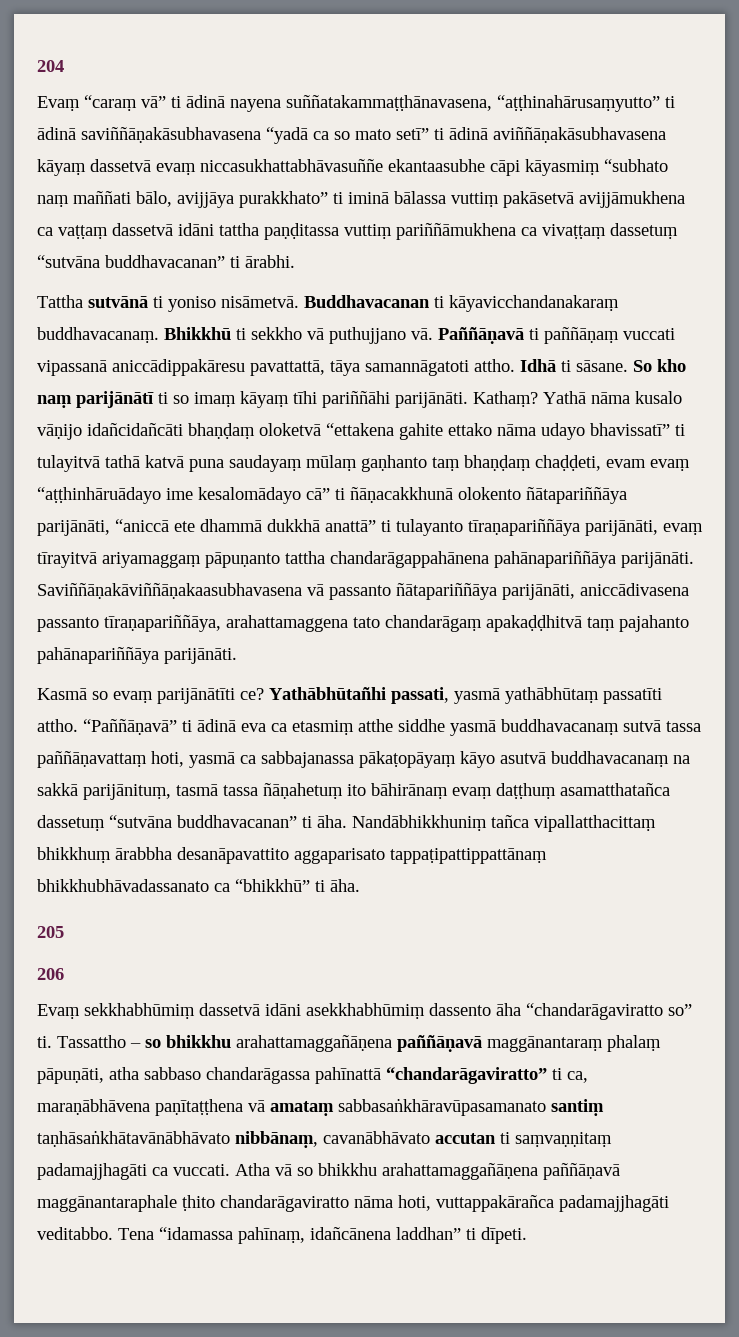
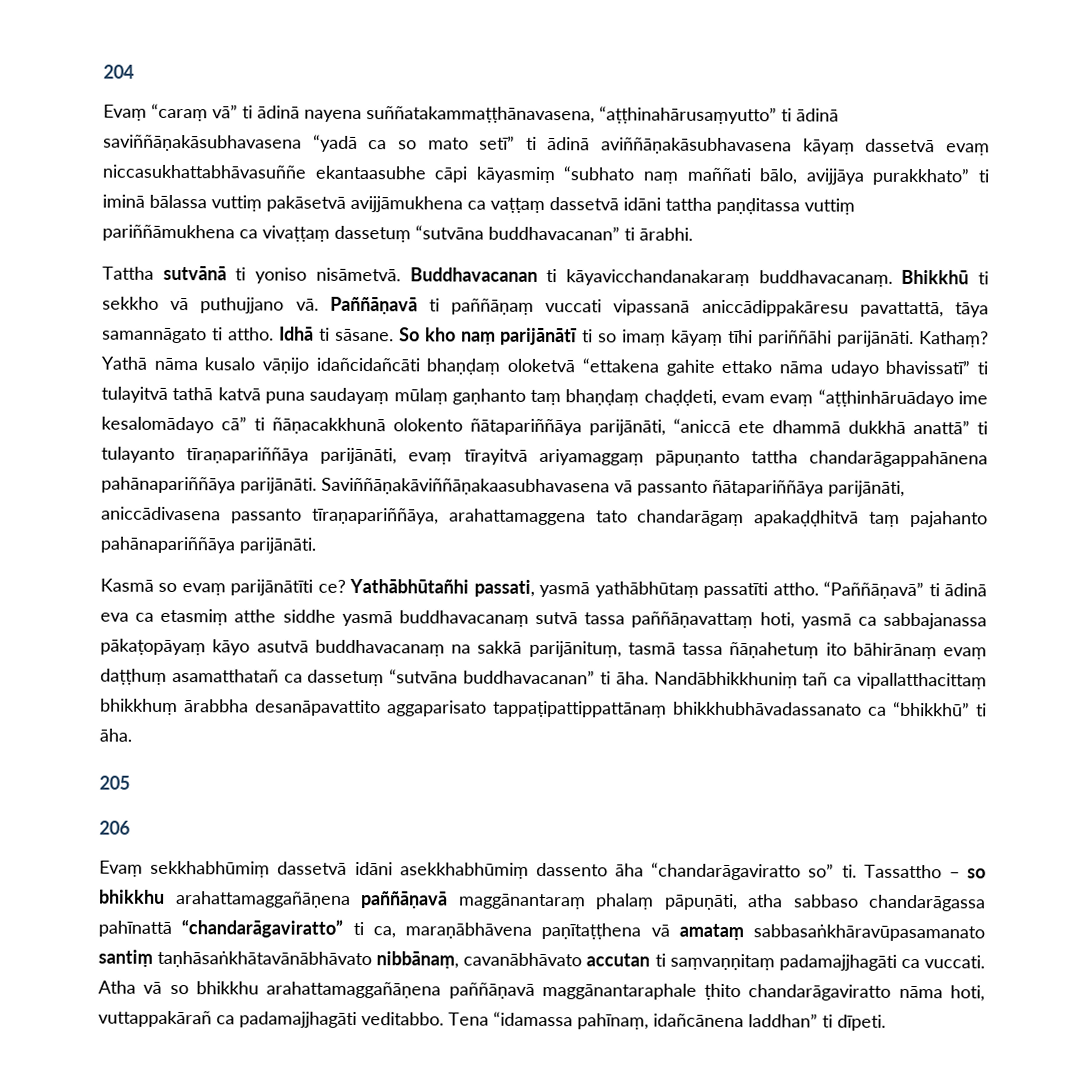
- Paññāṇavā ti paññāṇaṃ vuccati vipassanā aniccādippakāresu pavattattā, tāya samannāgatoti attho.
+ Paññāṇavā ti paññāṇaṃ vuccati vipassanā aniccādippakāresu pavattattā, tāya samannāgato ti attho.
- “Paññāṇavā” ti ādinā eva ca etasmiṃ atthe siddhe yasmā buddhavacanaṃ sutvā tassa paññāṇavattaṃ hoti, yasmā ca sabbajanassa pākaṭopāyaṃ kāyo asutvā buddhavacanaṃ na sakkā parijānituṃ, tasmā tassa ñāṇahetuṃ ito bāhirānaṃ evaṃ daṭṭhuṃ asamatthatañca dassetuṃ “sutvāna buddhavacanan” ti āha.
+ “Paññāṇavā” ti ādinā eva ca etasmiṃ atthe siddhe yasmā buddhavacanaṃ sutvā tassa paññāṇavattaṃ hoti, yasmā ca sabbajanassa pākaṭopāyaṃ kāyo asutvā buddhavacanaṃ na sakkā parijānituṃ, tasmā tassa ñāṇahetuṃ ito bāhirānaṃ evaṃ daṭṭhuṃ asamatthatañ ca dassetuṃ “sutvāna buddhavacanan” ti āha.
- Nandābhikkhuniṃ tañca vipallatthacittaṃ bhikkhuṃ ārabbha desanāpavattito aggaparisato tappaṭipattippattānaṃ bhikkhubhāvadassanato ca “bhikkhū” ti āha.
+ Nandābhikkhuniṃ tañ ca vipallatthacittaṃ bhikkhuṃ ārabbha desanāpavattito aggaparisato tappaṭipattippattānaṃ bhikkhubhāvadassanato ca “bhikkhū” ti āha.
- Atha vā so bhikkhu arahattamaggañāṇena paññāṇavā maggānantaraphale ṭhito chandarāgaviratto nāma hoti, vuttappakārañca padamajjhagāti veditabbo.
+ Atha vā so bhikkhu arahattamaggañāṇena paññāṇavā maggānantaraphale ṭhito chandarāgaviratto nāma hoti, vuttappakārañ ca padamajjhagāti veditabbo.

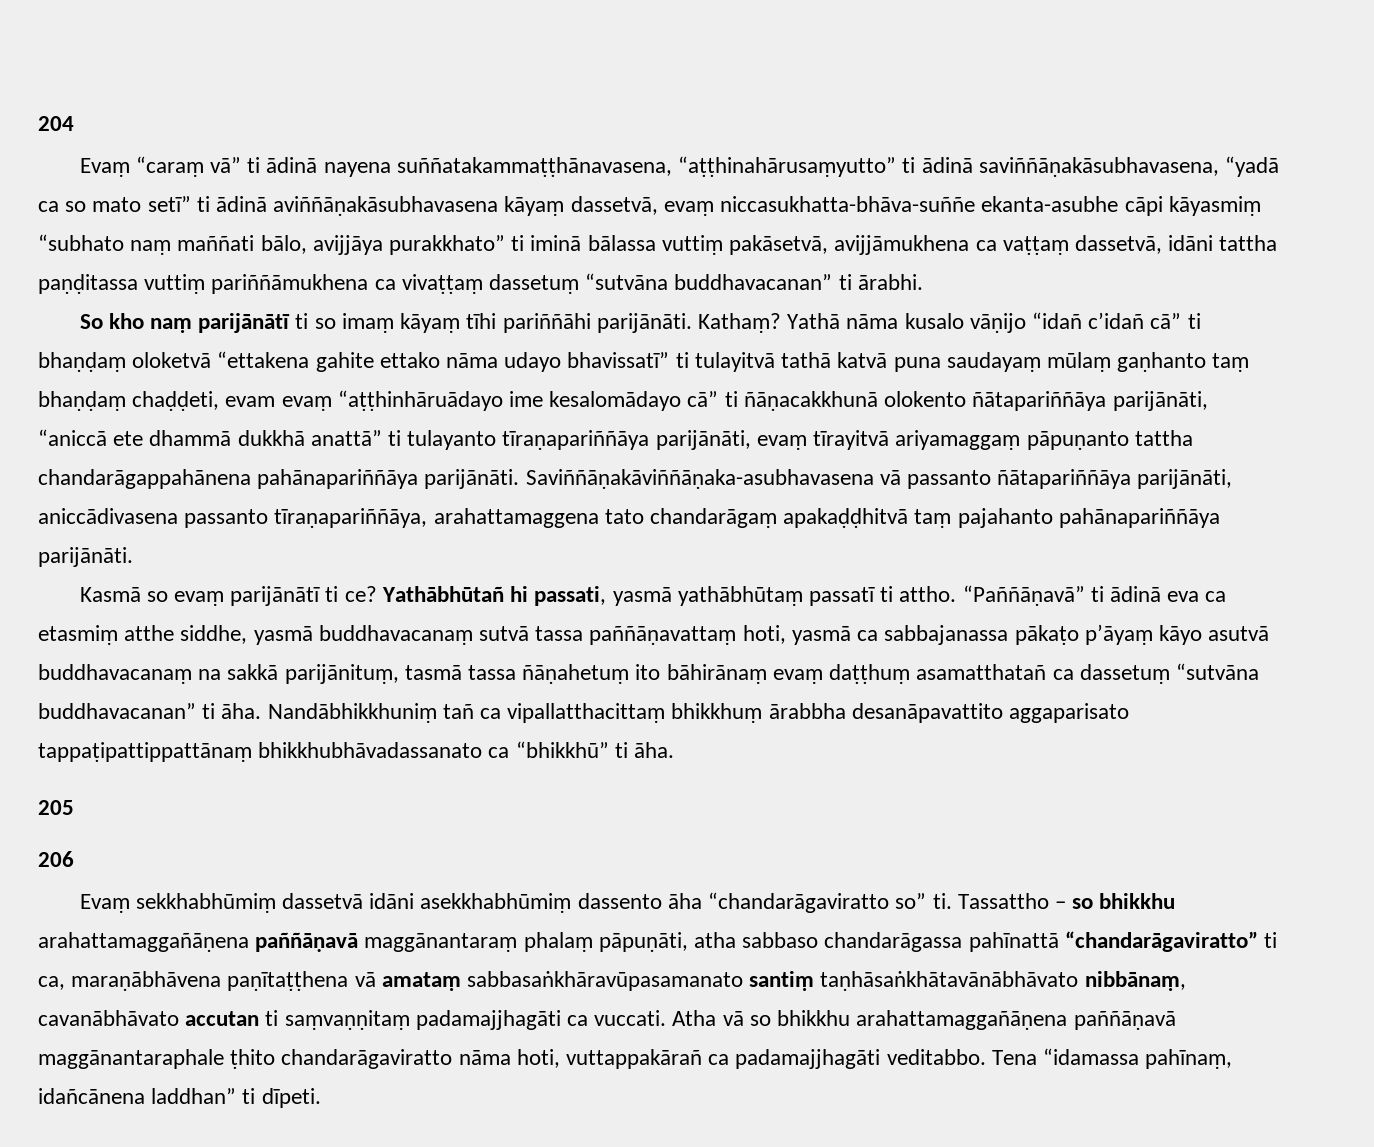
- Evaṃ “caraṃ vā” ti ādinā nayena suññatakammaṭṭhānavasena, “aṭṭhinahārusaṃyutto” ti ādinā saviññāṇakāsubhavasena “yadā ca so mato setī” ti ādinā aviññāṇakāsubhavasena kāyaṃ dassetvā evaṃ niccasukhattabhāvasuññe ekantaasubhe cāpi kāyasmiṃ “subhato naṃ maññati bālo, avijjāya purakkhato” ti iminā bālassa vuttiṃ pakāsetvā avijjāmukhena ca vaṭṭaṃ dassetvā idāni tattha paṇḍitassa vuttiṃ pariññāmukhena ca vivaṭṭaṃ dassetuṃ “sutvāna buddhavacanan” ti ārabhi.
+ Evaṃ “caraṃ vā” ti ādinā nayena suññatakammaṭṭhānavasena, “aṭṭhinahārusaṃyutto” ti ādinā saviññāṇakāsubhavasena, “yadā ca so mato setī” ti ādinā aviññāṇakāsubhavasena kāyaṃ dassetvā, evaṃ niccasukhatta-bhāva-suññe ekanta-asubhe cāpi kāyasmiṃ “subhato naṃ maññati bālo, avijjāya purakkhato” ti iminā bālassa vuttiṃ pakāsetvā, avijjāmukhena ca vaṭṭaṃ dassetvā, idāni tattha paṇḍitassa vuttiṃ pariññāmukhena ca vivaṭṭaṃ dassetuṃ “sutvāna buddhavacanan” ti ārabhi.
- Tattha sutvānā ti yoniso nisāmetvā. Buddhavacanan ti kāyavicchandanakaraṃ buddhavacanaṃ. Bhikkhū ti sekkho vā puthujjano vā. Paññāṇavā ti paññāṇaṃ vuccati vipassanā aniccādippakāresu pavattattā, tāya samannāgato ti attho. Idhā ti sāsane.
- Yathā nāma kusalo vāṇijo idañcidañcāti bhaṇḍaṃ oloketvā “ettakena gahite ettako nāma udayo bhavissatī” ti tulayitvā tathā katvā puna saudayaṃ mūlaṃ gaṇhanto taṃ bhaṇḍaṃ chaḍḍeti, evam evaṃ “aṭṭhinhāruādayo ime kesalomādayo cā” ti ñāṇacakkhunā olokento ñātapariññāya parijānāti, “aniccā ete dhammā dukkhā anattā” ti tulayanto tīraṇapariññāya parijānāti, evaṃ tīrayitvā ariyamaggaṃ pāpuṇanto tattha chandarāgappahānena pahānapariññāya parijānāti.
+ Yathā nāma kusalo vāṇijo “idañ c’idañ cā” ti bhaṇḍaṃ oloketvā “ettakena gahite ettako nāma udayo bhavissatī” ti tulayitvā tathā katvā puna saudayaṃ mūlaṃ gaṇhanto taṃ bhaṇḍaṃ chaḍḍeti, evam evaṃ “aṭṭhinhāruādayo ime kesalomādayo cā” ti ñāṇacakkhunā olokento ñātapariññāya parijānāti, “aniccā ete dhammā dukkhā anattā” ti tulayanto tīraṇapariññāya parijānāti, evaṃ tīrayitvā ariyamaggaṃ pāpuṇanto tattha chandarāgappahānena pahānapariññāya parijānāti.
- Saviññāṇakāviññāṇakaasubhavasena vā passanto ñātapariññāya parijānāti, aniccādivasena passanto tīraṇapariññāya, arahattamaggena tato chandarāgaṃ apakaḍḍhitvā taṃ pajahanto pahānapariññāya parijānāti.
+ Saviññāṇakāviññāṇaka-asubhavasena vā passanto ñātapariññāya parijānāti, aniccādivasena passanto tīraṇapariññāya, arahattamaggena tato chandarāgaṃ apakaḍḍhitvā taṃ pajahanto pahānapariññāya parijānāti.
- Kasmā so evaṃ parijānātīti ce? Yathābhūtañhi passati, yasmā yathābhūtaṃ passatīti attho.
+ Kasmā so evaṃ parijānātī ti ce? Yathābhūtañ hi passati, yasmā yathābhūtaṃ passatī ti attho.
- “Paññāṇavā” ti ādinā eva ca etasmiṃ atthe siddhe yasmā buddhavacanaṃ sutvā tassa paññāṇavattaṃ hoti, yasmā ca sabbajanassa pākaṭopāyaṃ kāyo asutvā buddhavacanaṃ na sakkā parijānituṃ, tasmā tassa ñāṇahetuṃ ito bāhirānaṃ evaṃ daṭṭhuṃ asamatthatañ ca dassetuṃ “sutvāna buddhavacanan” ti āha.
+ “Paññāṇavā” ti ādinā eva ca etasmiṃ atthe siddhe, yasmā buddhavacanaṃ sutvā tassa paññāṇavattaṃ hoti, yasmā ca sabbajanassa pākaṭo p’āyaṃ kāyo asutvā buddhavacanaṃ na sakkā parijānituṃ, tasmā tassa ñāṇahetuṃ ito bāhirānaṃ evaṃ daṭṭhuṃ asamatthatañ ca dassetuṃ “sutvāna buddhavacanan” ti āha.

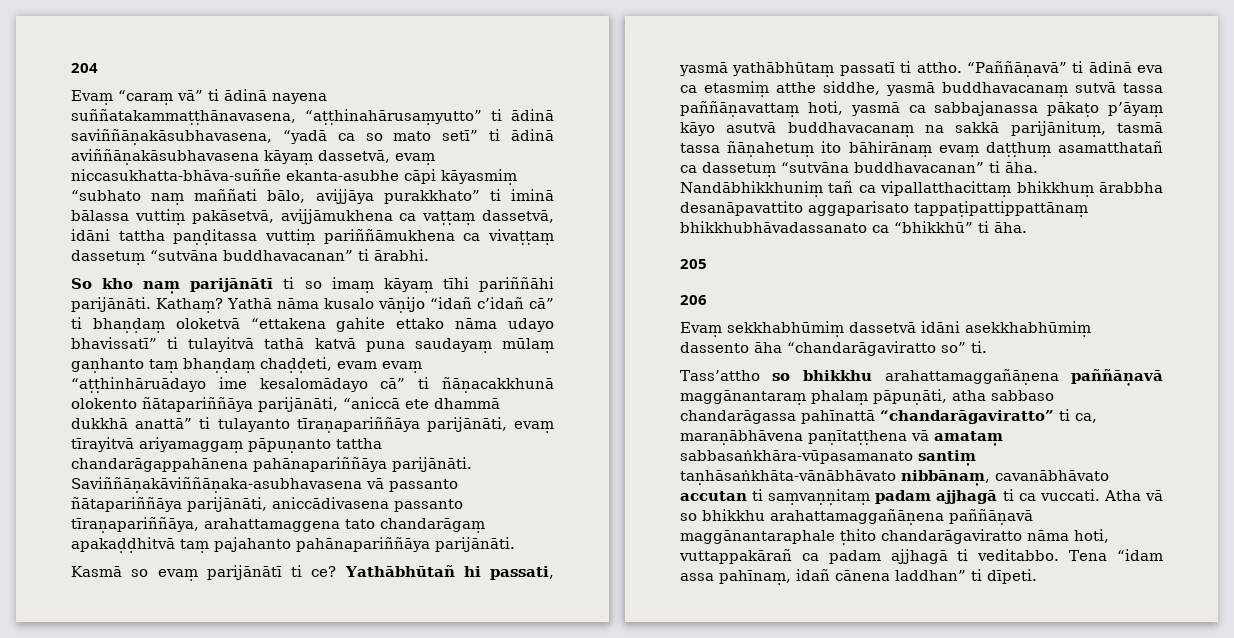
- Evaṃ sekkhabhūmiṃ dassetvā idāni asekkhabhūmiṃ dassento āha “chandarāgaviratto so” ti. Tassattho – so bhikkhu arahattamaggañāṇena paññāṇavā maggānantaraṃ phalaṃ pāpuṇāti, atha sabbaso chandarāgassa pahīnattā “chandarāgaviratto” ti ca, maraṇābhāvena paṇītaṭṭhena vā amataṃ sabbasaṅkhāravūpasamanato santiṃ taṇhāsaṅkhātavānābhāvato nibbānaṃ, cavanābhāvato accutan ti saṃvaṇṇitaṃ padamajjhagāti ca vuccati.
+ Evaṃ sekkhabhūmiṃ dassetvā idāni asekkhabhūmiṃ dassento āha “chandarāgaviratto so” ti.
+ Tass’attho so bhikkhu arahattamaggañāṇena paññāṇavā maggānantaraṃ phalaṃ pāpuṇāti, atha sabbaso chandarāgassa pahīnattā “chandarāgaviratto” ti ca, maraṇābhāvena paṇītaṭṭhena vā amataṃ sabbasaṅkhāra-vūpasamanato santiṃ taṇhāsaṅkhāta-vānābhāvato nibbānaṃ, cavanābhāvato accutan ti saṃvaṇṇitaṃ padam ajjhagā ti ca vuccati.
- Atha vā so bhikkhu arahattamaggañāṇena paññāṇavā maggānantaraphale ṭhito chandarāgaviratto nāma hoti, vuttappakārañ ca padamajjhagāti veditabbo. Tena “idamassa pahīnaṃ, idañcānena laddhan” ti dīpeti.
+ Atha vā so bhikkhu arahattamaggañāṇena paññāṇavā maggānantaraphale ṭhito chandarāgaviratto nāma hoti, vuttappakārañ ca padam ajjhagā ti veditabbo. Tena “idam assa pahīnaṃ, idañ cānena laddhan” ti dīpeti.

